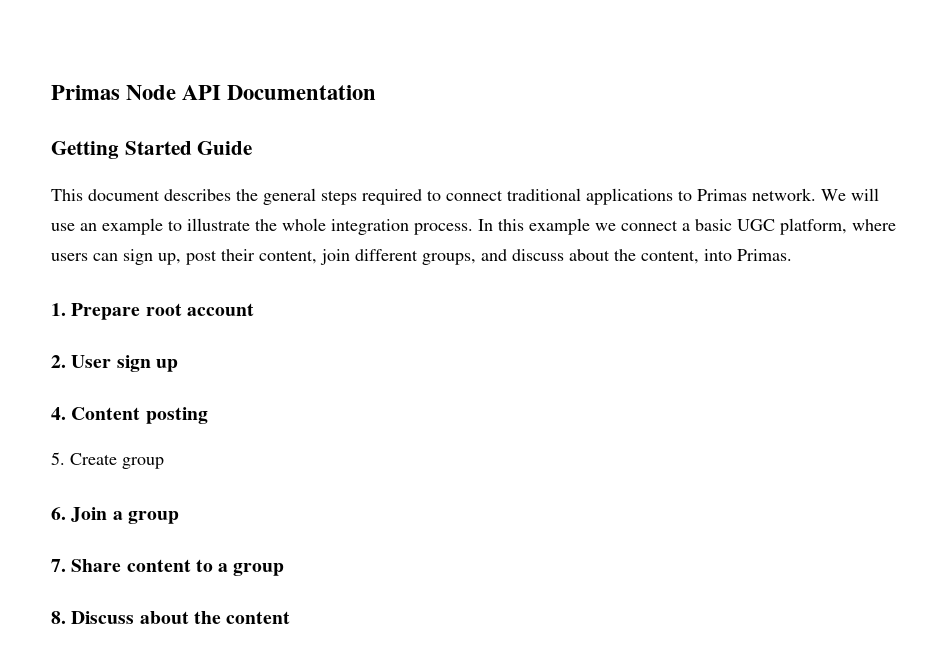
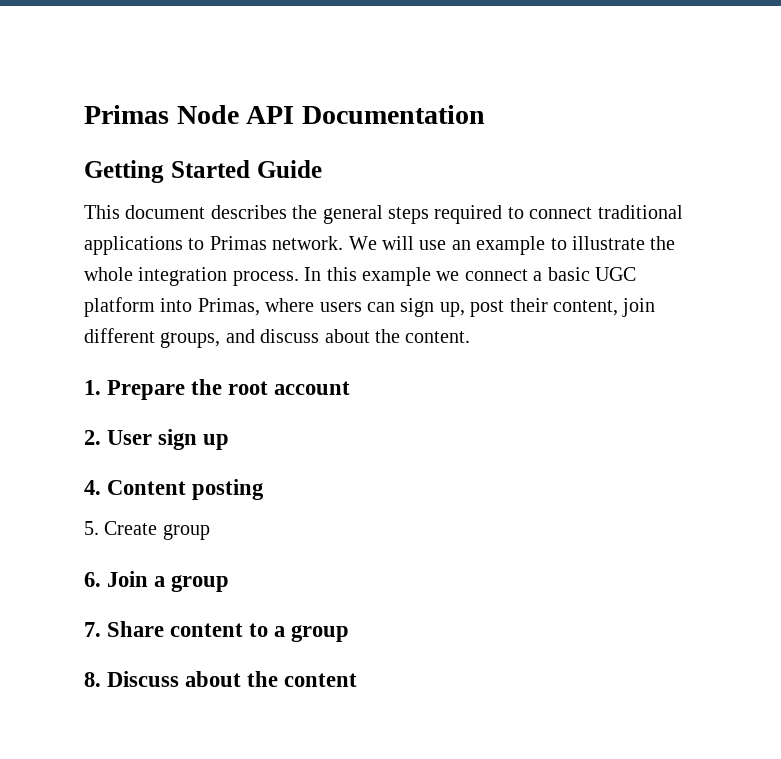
- In this example we connect a basic UGC platform, where users can sign up, post their content, join different groups, and discuss about the content, into Primas.
+ In this example we connect a basic UGC platform into Primas, where users can sign up, post their content, join different groups, and discuss about the content.
- 1. Prepare root account
+ 1. Prepare the root account

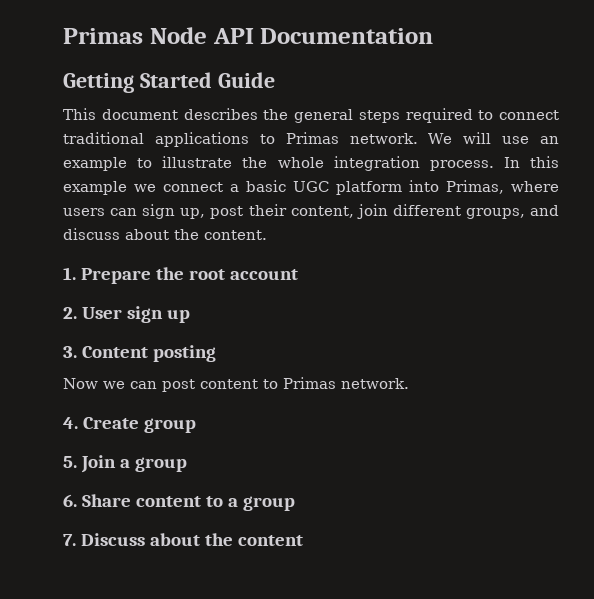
- 4. Content posting
+ 3. Content posting
- 5. Create group
+ Now we can post content to Primas network.
+ 4. Create group
- 6. Join a group
+ 5. Join a group
- 7. Share content to a group
+ 6. Share content to a group
- 8. Discuss about the content
+ 7. Discuss about the content

